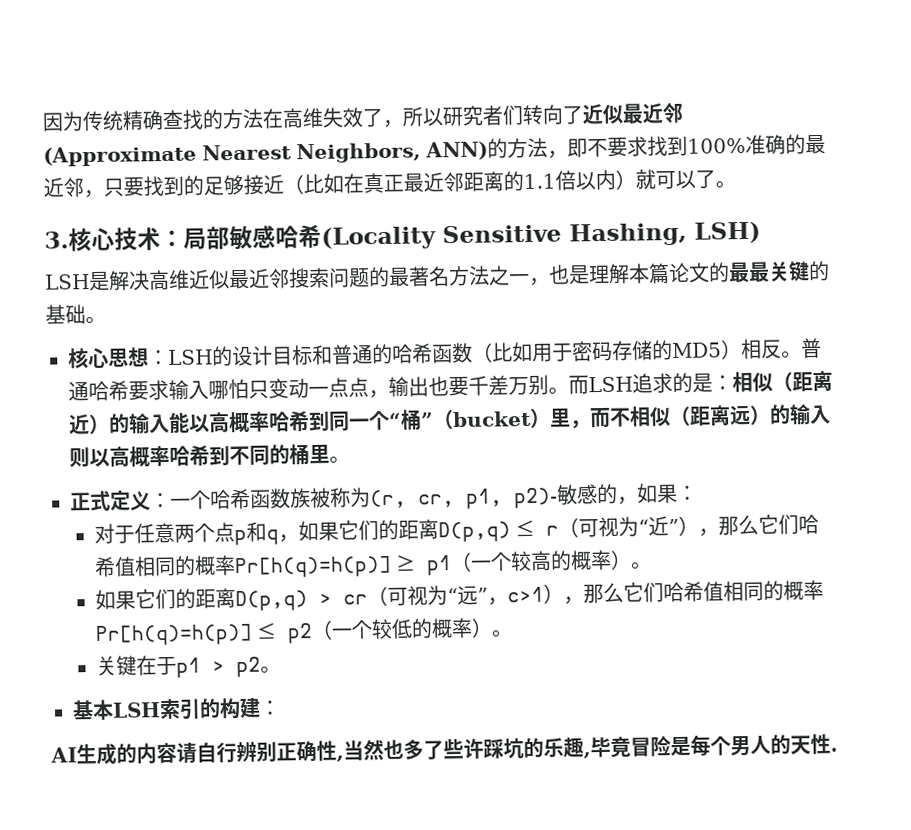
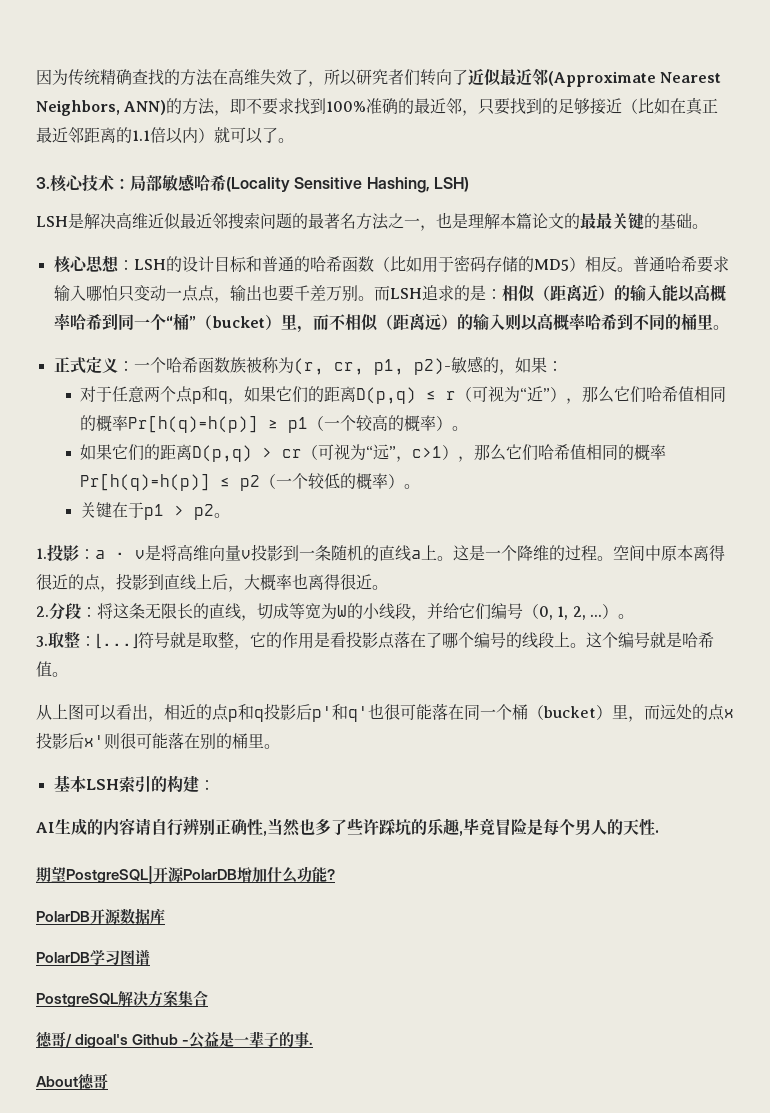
+ 1.投影：a · v是将高维向量v投影到一条随机的直线a上。这是一个降维的过程。空间中原本离得很近的点，投影到直线上后，大概率也离得很近。
+ 2.分段：将这条无限长的直线，切成等宽为W的小线段，并给它们编号（0, 1, 2, ...）。
+ 3.取整：⌊...⌋符号就是取整，它的作用是看投影点落在了哪个编号的线段上。这个编号就是哈希值。
+ 从上图可以看出，相近的点p和q投影后p'和q'也很可能落在同一个桶（bucket）里，而远处的点x投影后x'则很可能落在别的桶里。
+ 期望PostgreSQL|开源PolarDB增加什么功能?
+ PolarDB开源数据库
+ PolarDB学习图谱
+ PostgreSQL解决方案集合
+ 德哥/ digoal's Github -公益是一辈子的事.
+ About德哥

